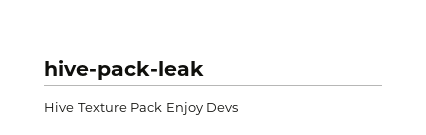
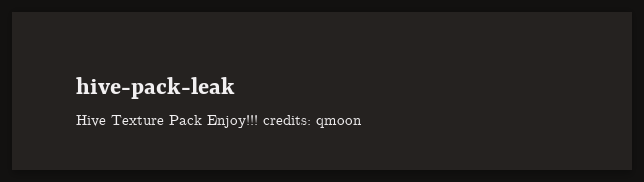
- Hive Texture Pack Enjoy Devs
+ Hive Texture Pack Enjoy!!! credits: qmoon

